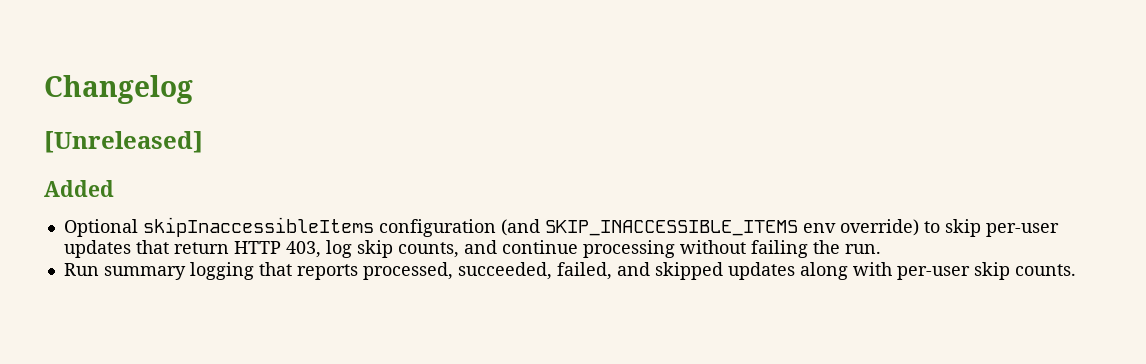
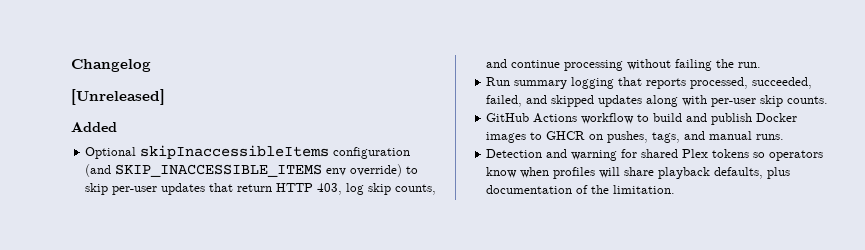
+ GitHub Actions workflow to build and publish Docker images to GHCR on pushes, tags, and manual runs.
+ Detection and warning for shared Plex tokens so operators know when profiles will share playback defaults, plus documentation of the limitation.

